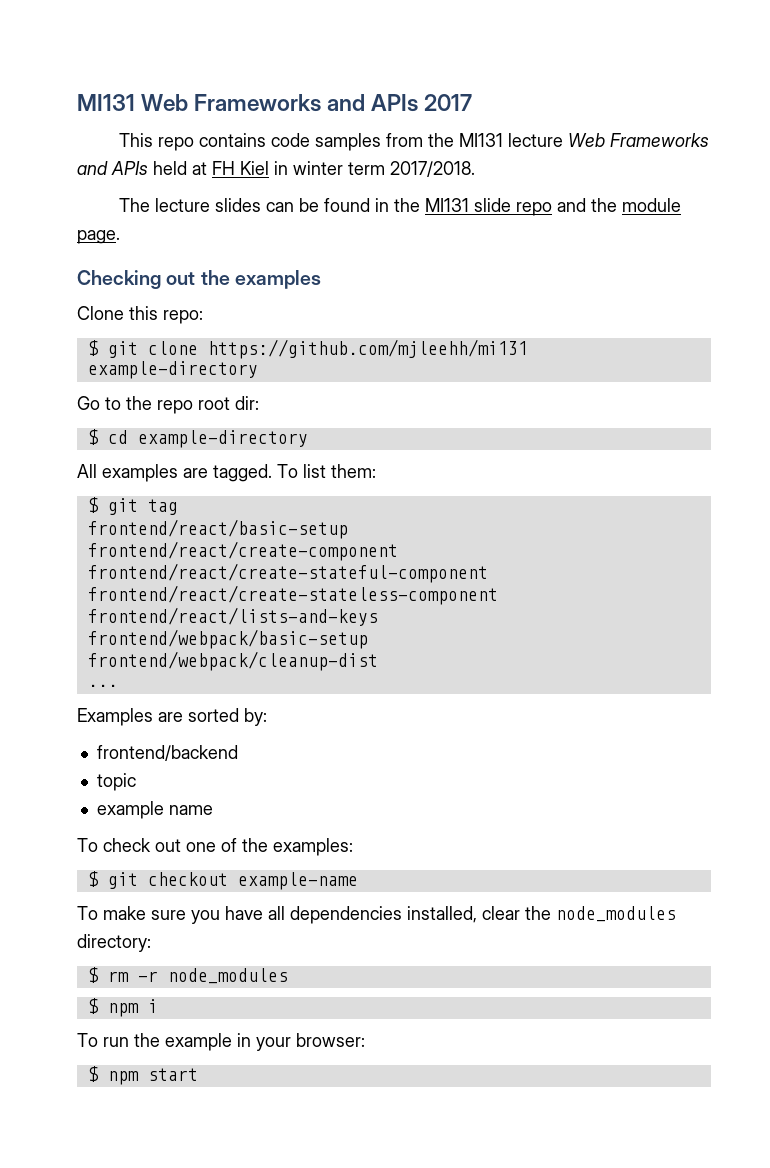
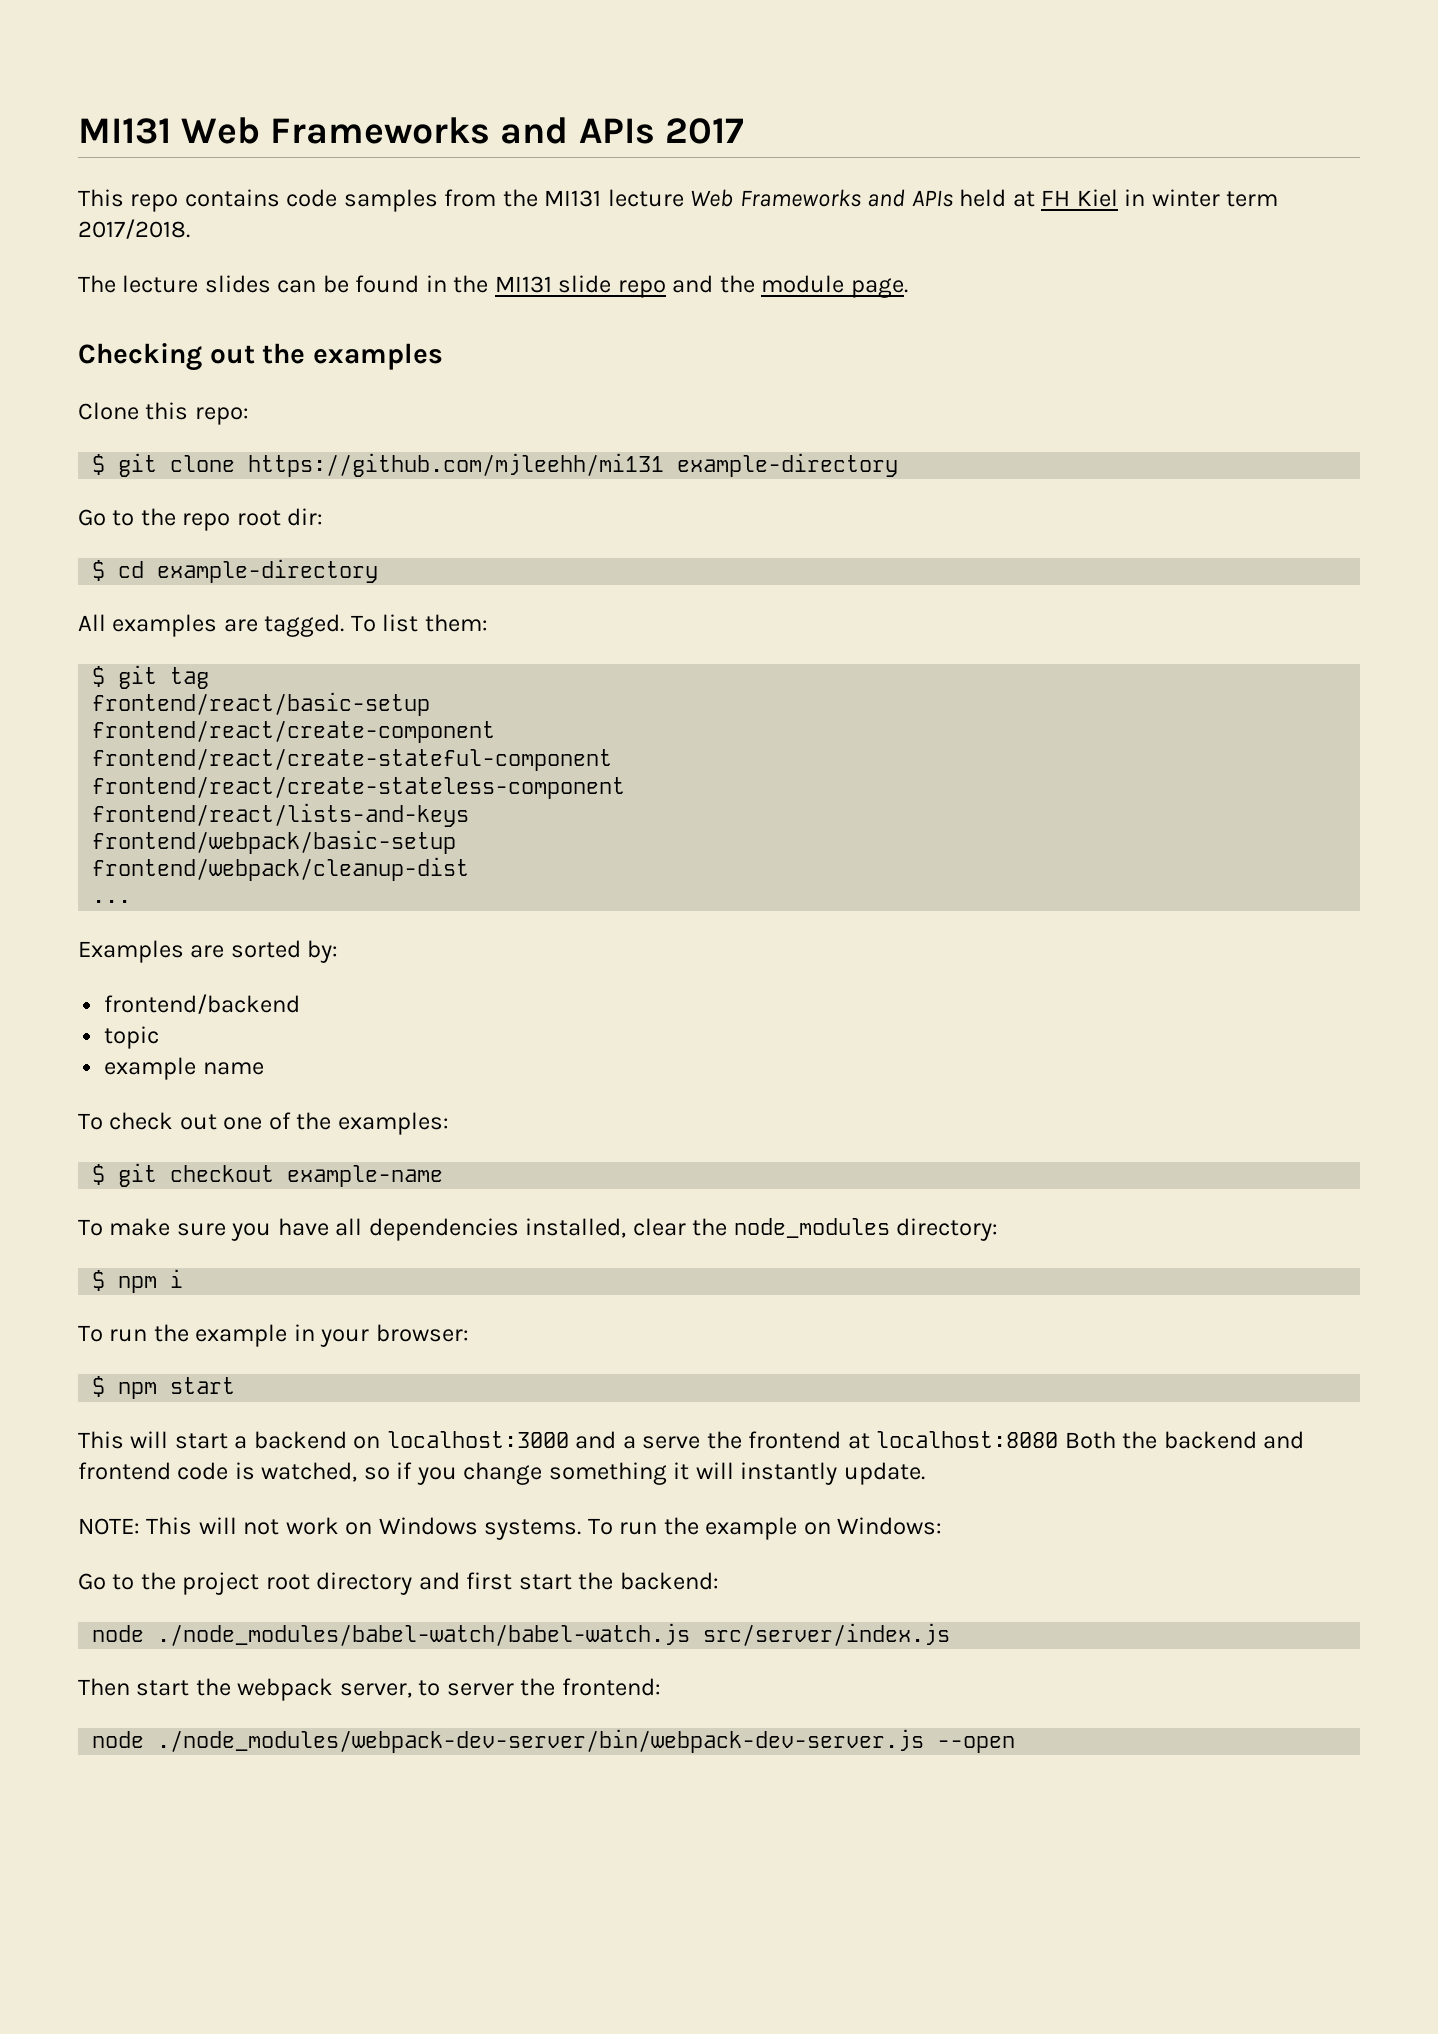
- $ rm -r node_modules
+ This will start a backend on localhost:3000 and a serve the frontend at localhost:8080 Both the backend and frontend code is watched, so if you change something it will instantly update.
+ NOTE: This will not work on Windows systems. To run the example on Windows:
+ Go to the project root directory and first start the backend:
+ node ./node_modules/babel-watch/babel-watch.js src/server/index.js
+ Then start the webpack server, to server the frontend:
+ node ./node_modules/webpack-dev-server/bin/webpack-dev-server.js --open

